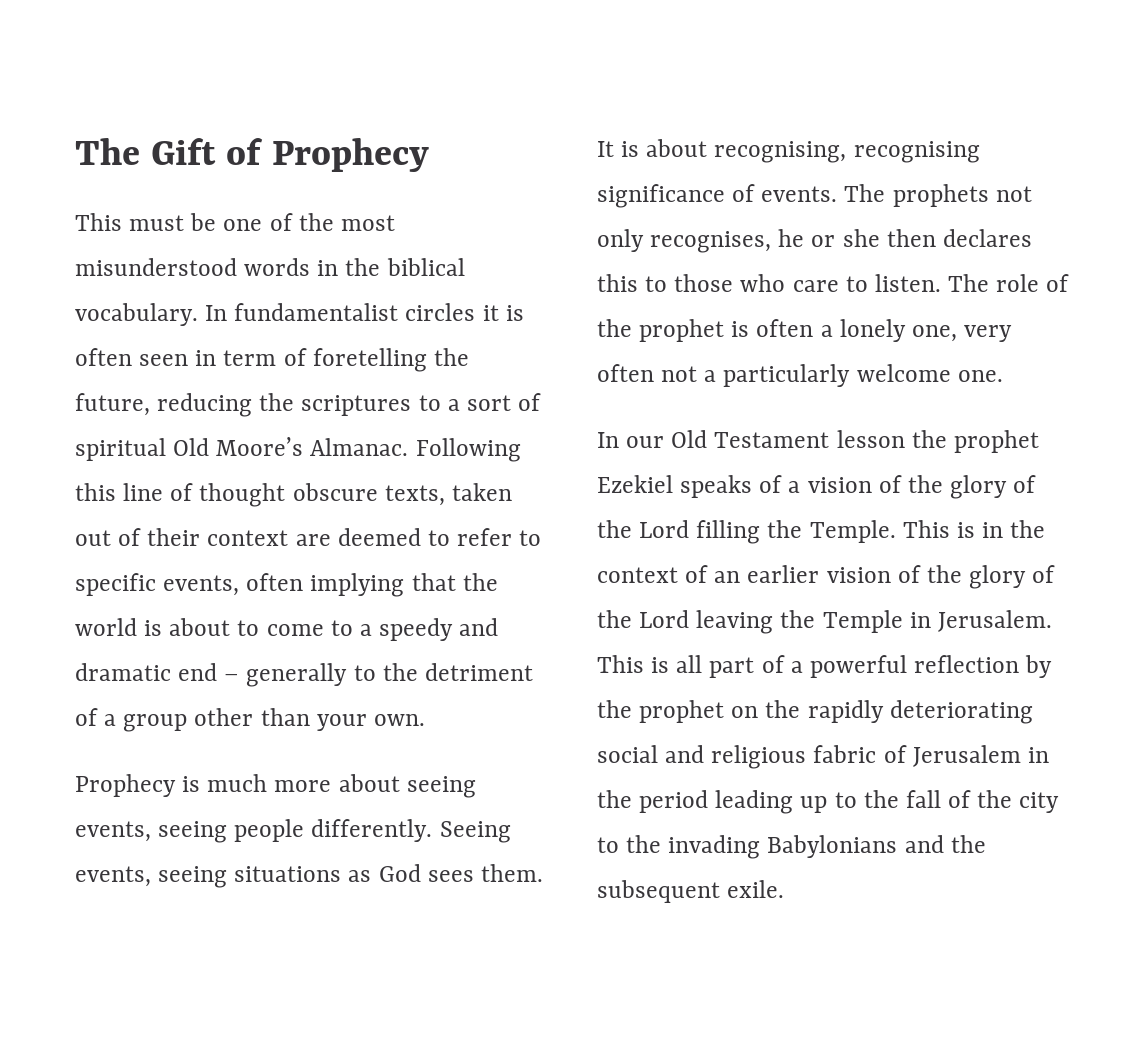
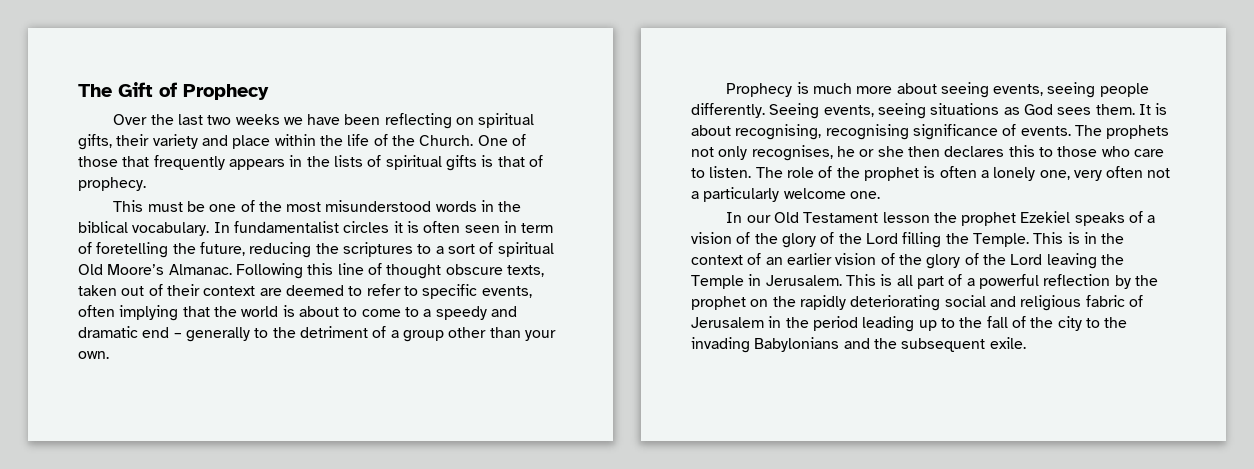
+ Over the last two weeks we have been reflecting on spiritual gifts, their variety and place within the life of the Church. One of those that frequently appears in the lists of spiritual gifts is that of prophecy.

